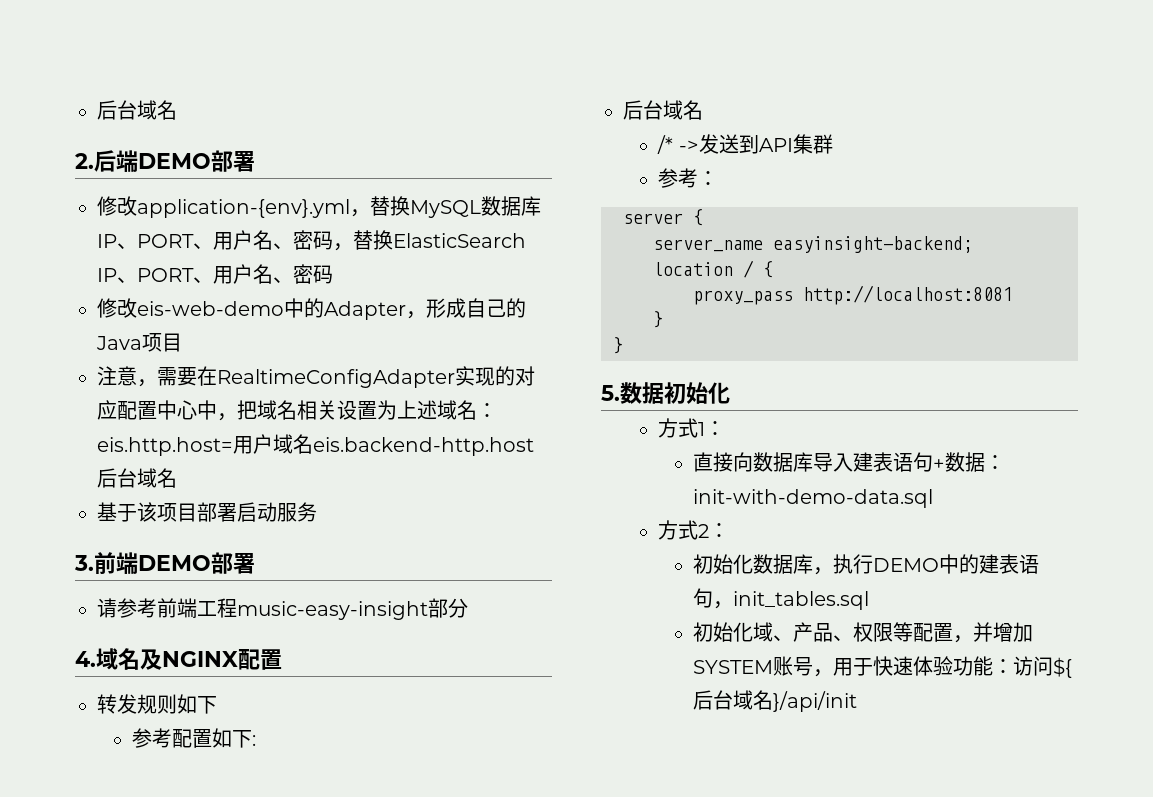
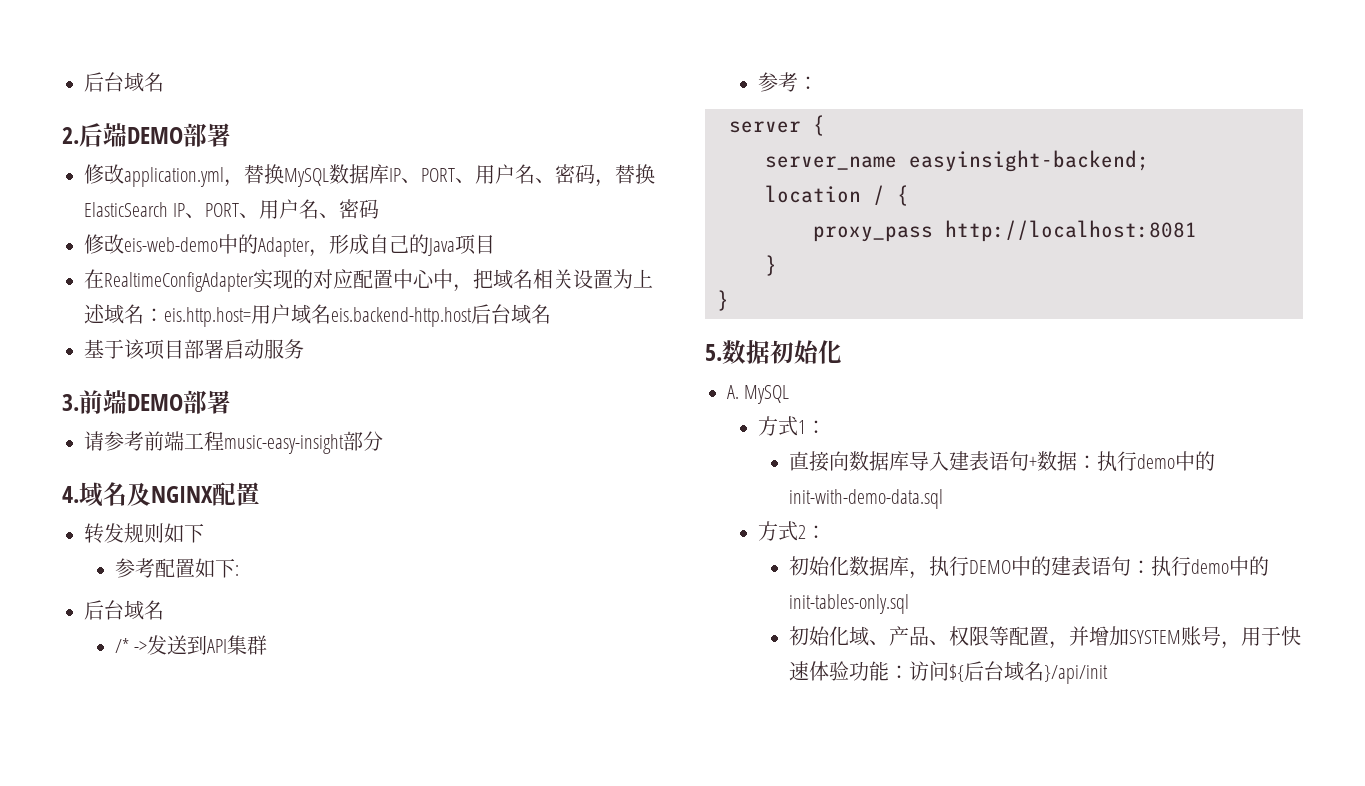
- 修改application-{env}.yml，替换MySQL数据库IP、PORT、用户名、密码，替换ElasticSearch IP、PORT、用户名、密码
+ 修改application.yml，替换MySQL数据库IP、PORT、用户名、密码，替换ElasticSearch IP、PORT、用户名、密码
- 注意，需要在RealtimeConfigAdapter实现的对应配置中心中，把域名相关设置为上述域名：eis.http.host=用户域名eis.backend-http.host后台域名
+ 在RealtimeConfigAdapter实现的对应配置中心中，把域名相关设置为上述域名：eis.http.host=用户域名eis.backend-http.host后台域名
+ A. MySQL
- 直接向数据库导入建表语句+数据：init-with-demo-data.sql
+ 直接向数据库导入建表语句+数据：执行demo中的init-with-demo-data.sql
- 初始化数据库，执行DEMO中的建表语句，init_tables.sql
+ 初始化数据库，执行DEMO中的建表语句：执行demo中的init-tables-only.sql

